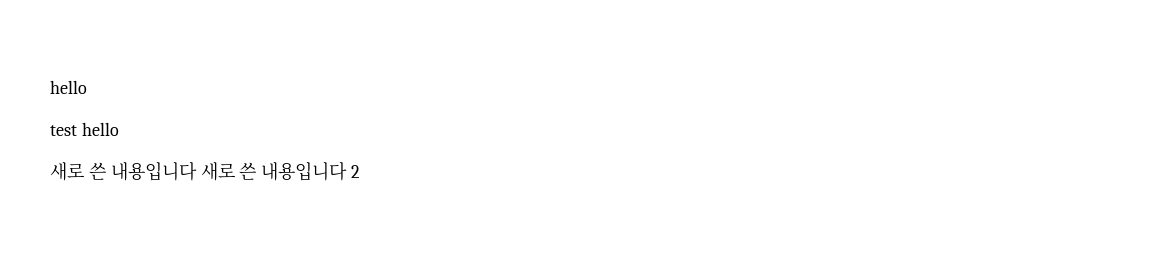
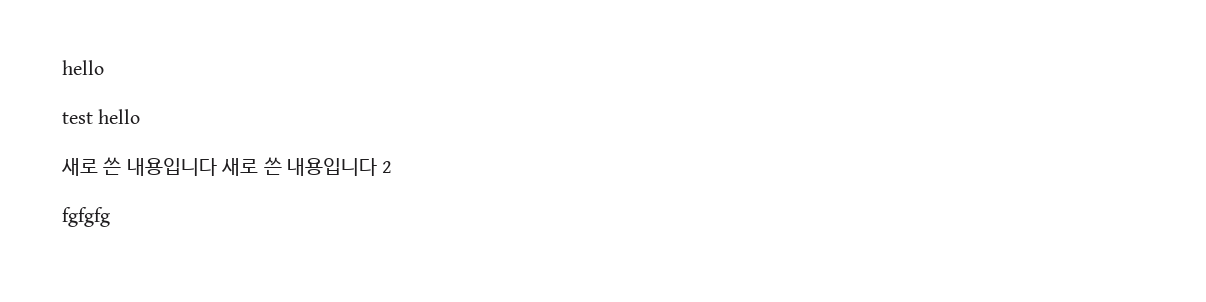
+ fgfgfg

